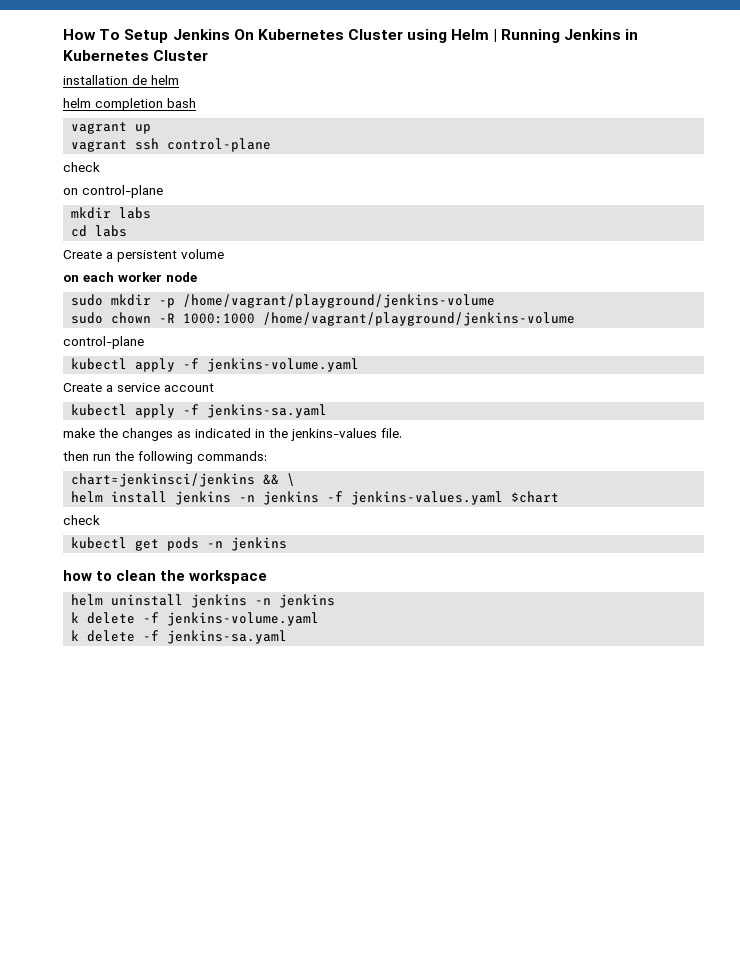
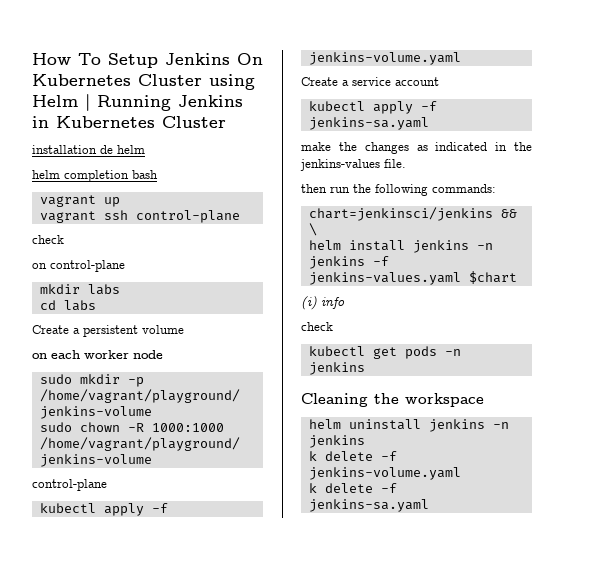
+ (i) info
- how to clean the workspace
+ Cleaning the workspace

